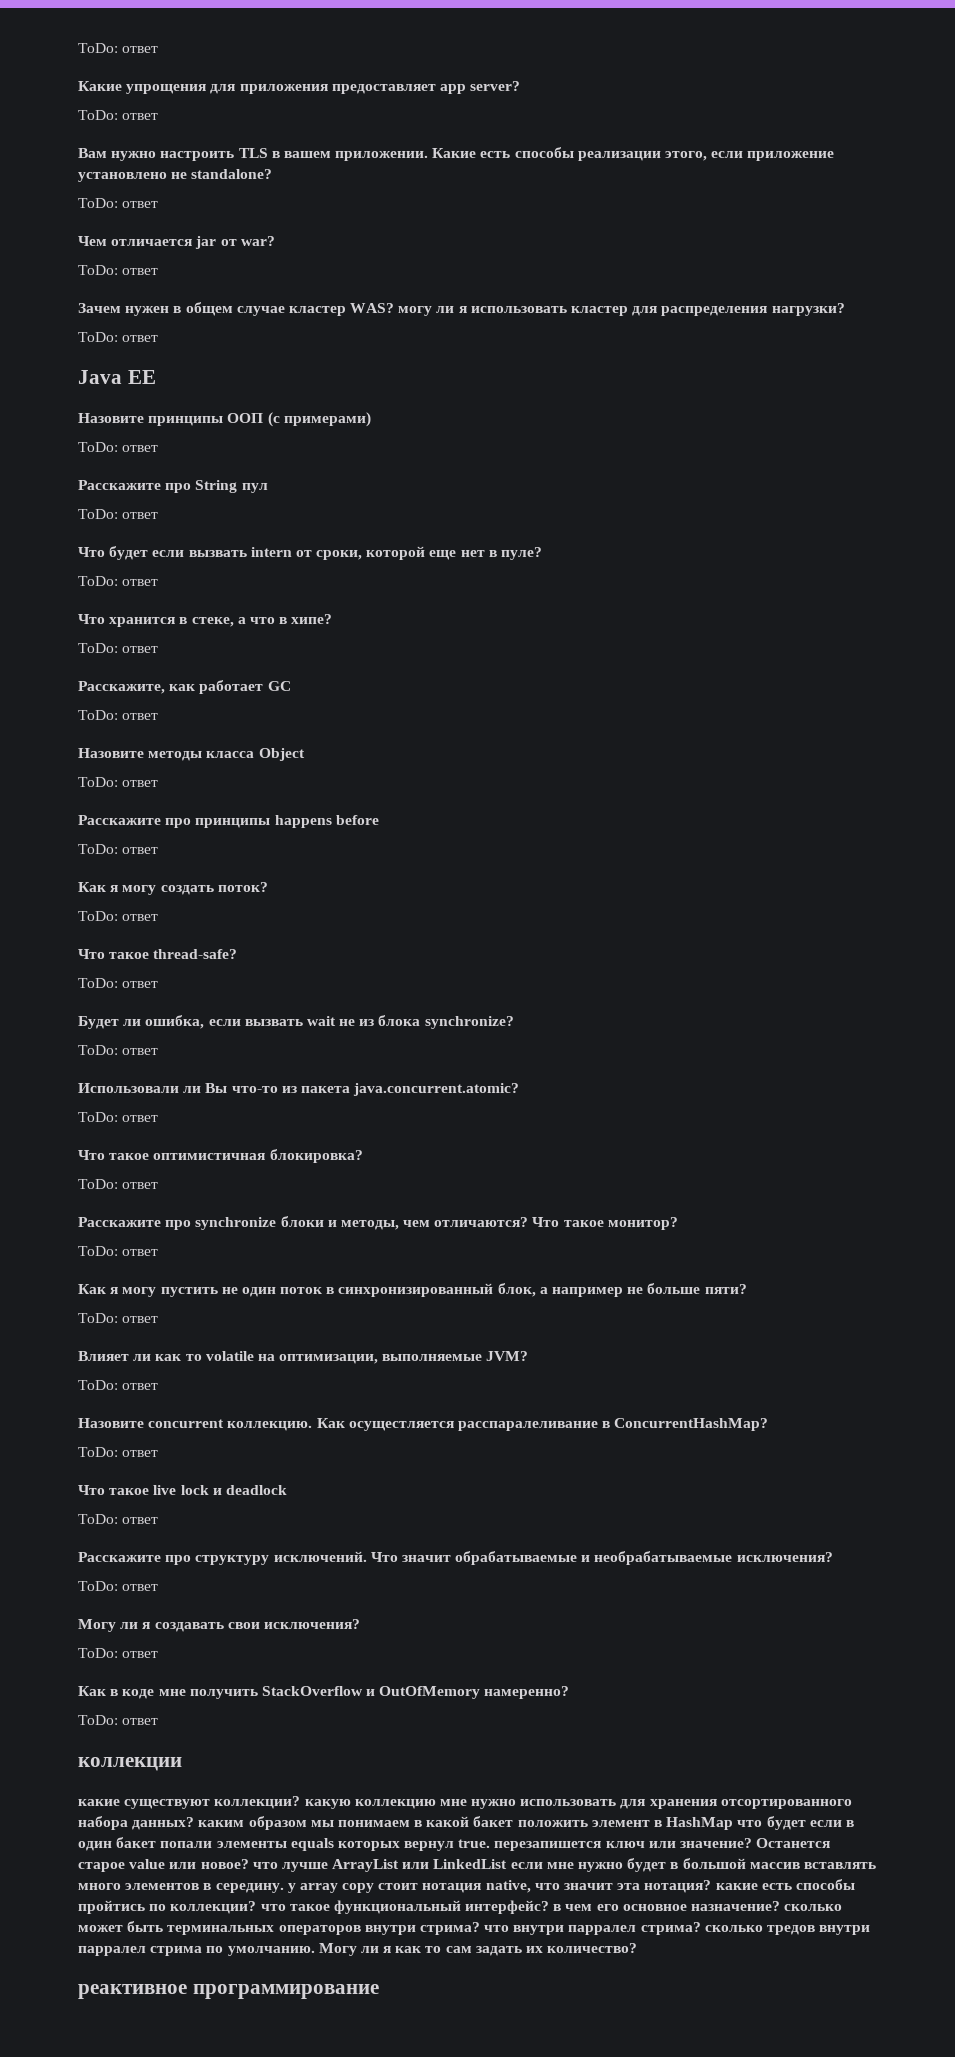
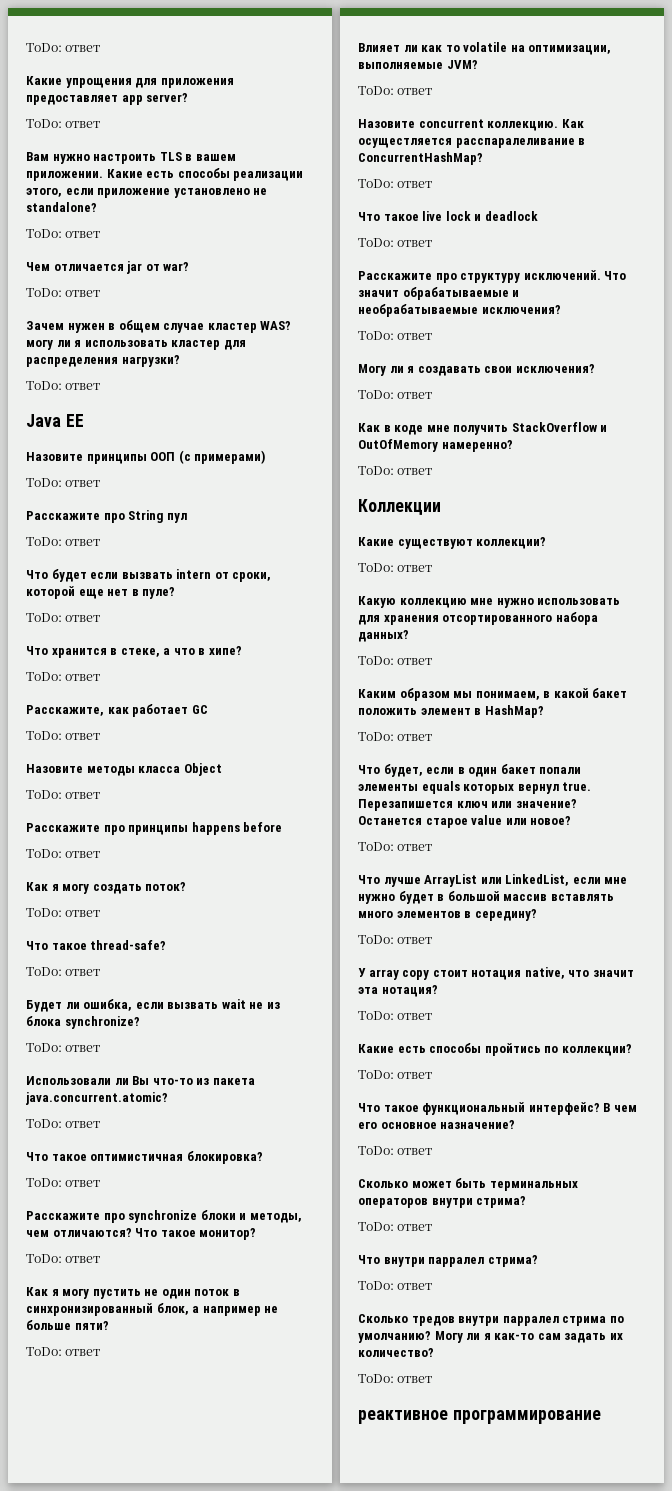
- коллекции
- какие существуют коллекции? какую коллекцию мне нужно использовать для хранения отсортированного набора данных? каким образом мы понимаем в какой бакет положить элемент в HashMap что будет если в один бакет попали элементы equals которых вернул true. перезапишется ключ или значение?
+ Коллекции
+ Какие существуют коллекции?
+ ToDo: ответ
+ Какую коллекцию мне нужно использовать для хранения отсортированного набора данных?
+ ToDo: ответ
+ Каким образом мы понимаем, в какой бакет положить элемент в HashMap?
+ ToDo: ответ
+ Что будет, если в один бакет попали элементы equals которых вернул true. Перезапишется ключ или значение?
- Останется старое value или новое? что лучше ArrayList или LinkedList если мне нужно будет в большой массив вставлять много элементов в середину. у array copy стоит нотация native, что значит эта нотация? какие есть способы пройтись по коллекции? что такое функциональный интерфейс? в чем его основное назначение? сколько может быть терминальных операторов внутри стрима? что внутри парралел стрима? сколько тредов внутри парралел стрима по умолчанию. Могу ли я как то сам задать их количество?
+ Останется старое value или новое?
+ ToDo: ответ
+ Что лучше ArrayList или LinkedList, если мне нужно будет в большой массив вставлять много элементов в середину?
+ ToDo: ответ
+ У array copy стоит нотация native, что значит эта нотация?
+ ToDo: ответ
+ Какие есть способы пройтись по коллекции?
+ ToDo: ответ
+ Что такое функциональный интерфейс? В чем его основное назначение?
+ ToDo: ответ
+ Сколько может быть терминальных операторов внутри стрима?
+ ToDo: ответ
+ Что внутри парралел стрима?
+ ToDo: ответ
+ Сколько тредов внутри парралел стрима по умолчанию? Могу ли я как-то сам задать их количество?
+ ToDo: ответ

